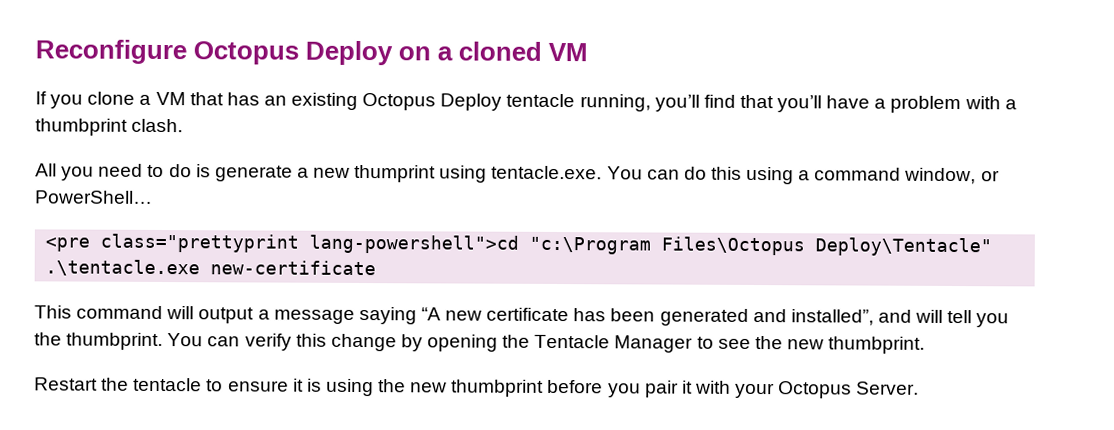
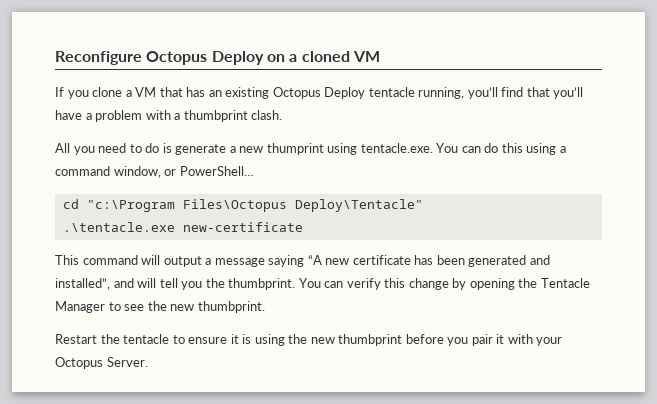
- <pre class="prettyprint lang-powershell">cd "c:\Program Files\Octopus Deploy\Tentacle"
+ cd "c:\Program Files\Octopus Deploy\Tentacle"

